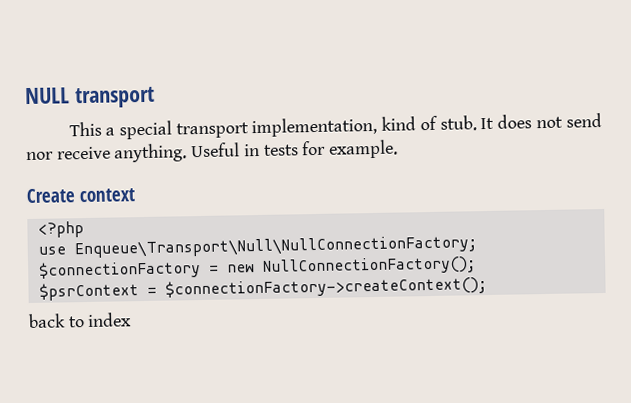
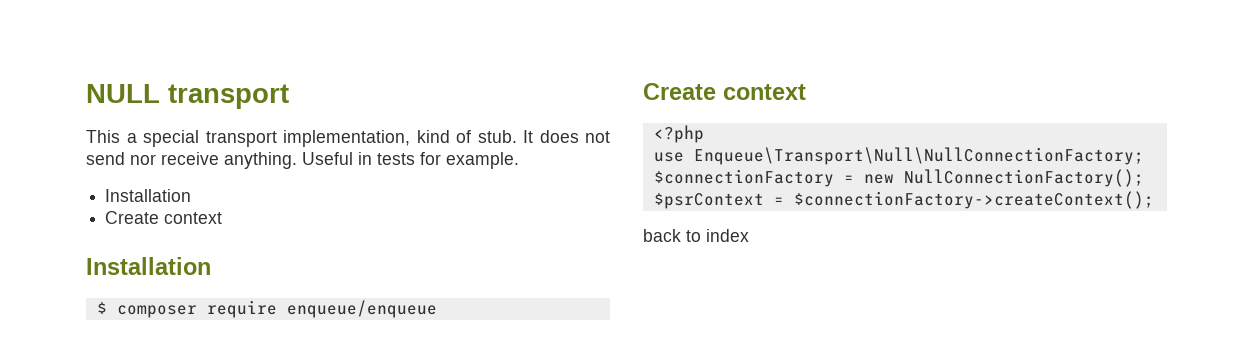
  Useful in tests for example.
+ Installation
+ Create context
+ Installation
+ $ composer require enqueue/enqueue

